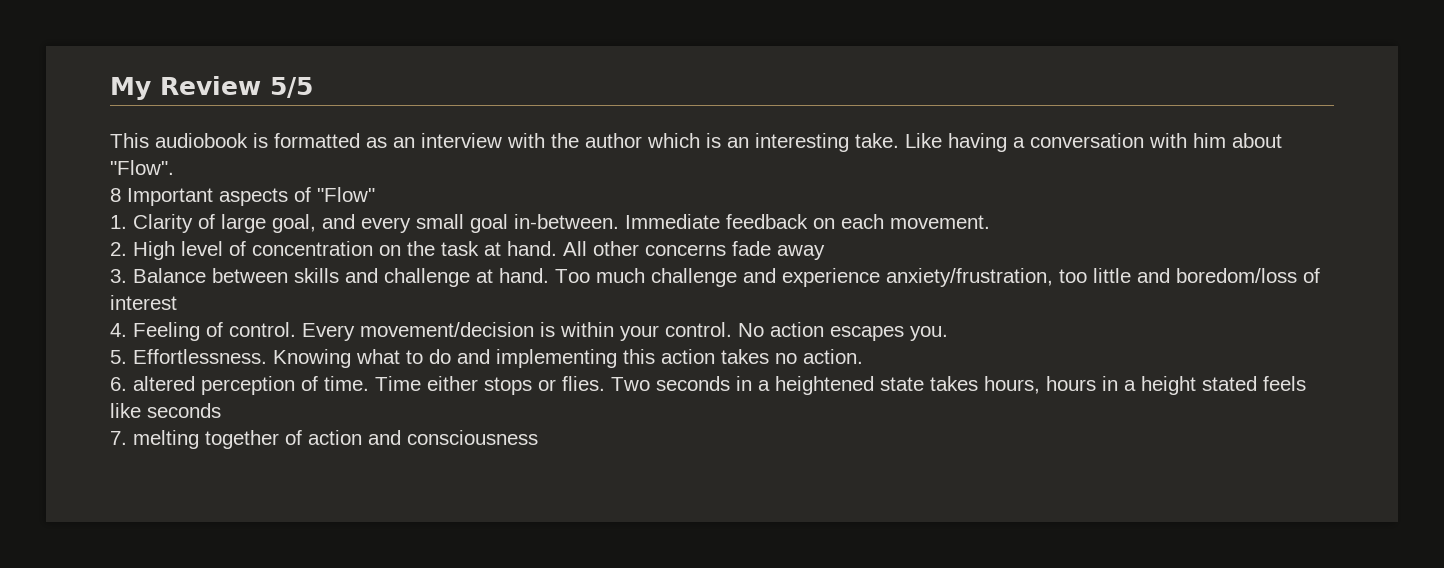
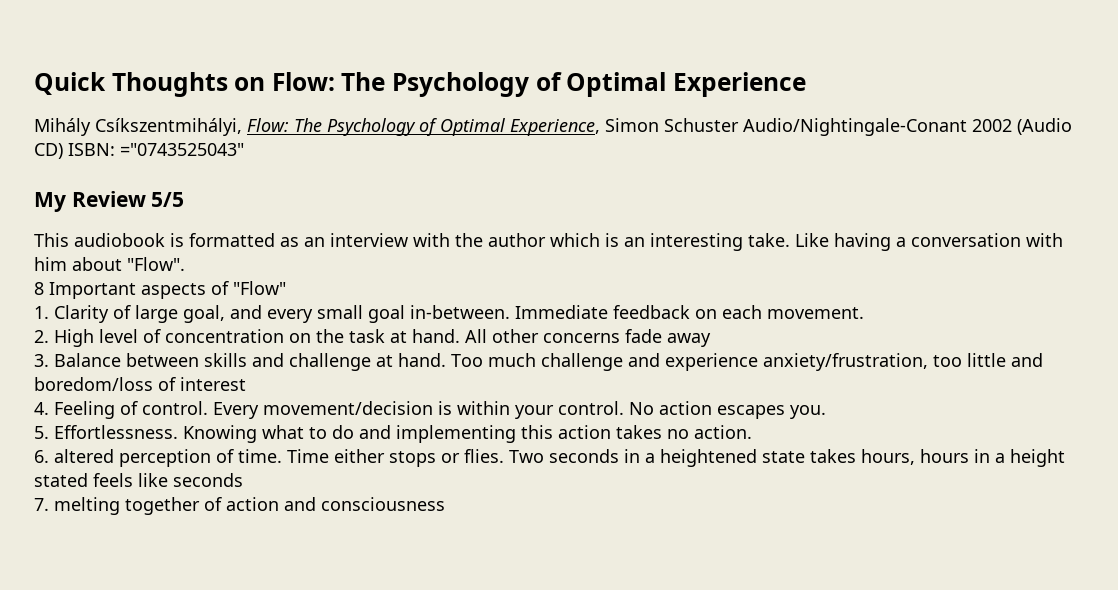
+ Quick Thoughts on Flow: The Psychology of Optimal Experience
+ Mihály Csíkszentmihályi, Flow: The Psychology of Optimal Experience, Simon Schuster Audio/Nightingale-Conant 2002 (Audio CD) ISBN: ="0743525043"

